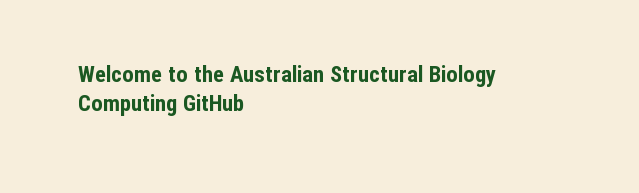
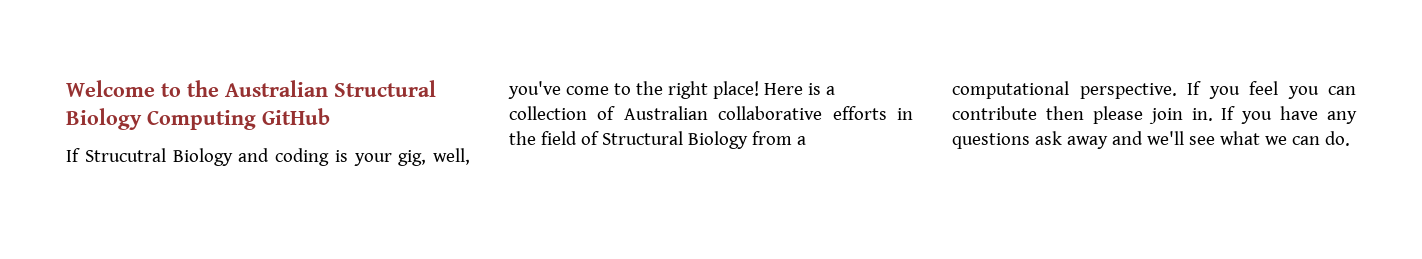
+ If Strucutral Biology and coding is your gig, well, you've come to the right place! Here is a collection of Australian collaborative efforts in the field of Structural Biology from a computational perspective. If you feel you can contribute then please join in. If you have any questions ask away and we'll see what we can do.

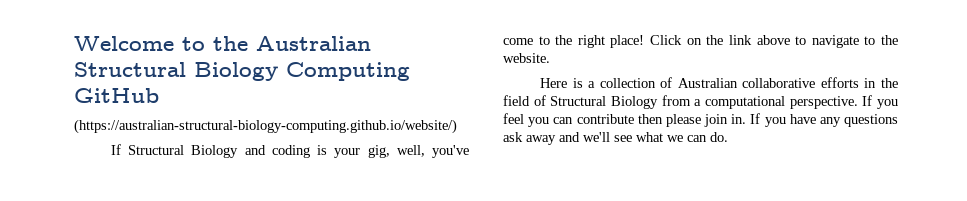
- If Strucutral Biology and coding is your gig, well, you've come to the right place! Here is a collection of Australian collaborative efforts in the field of Structural Biology from a computational perspective.
+ (https://australian-structural-biology-computing.github.io/website/)
+ If Structural Biology and coding is your gig, well, you've come to the right place! Click on the link above to navigate to the website.
+ Here is a collection of Australian collaborative efforts in the field of Structural Biology from a computational perspective.

